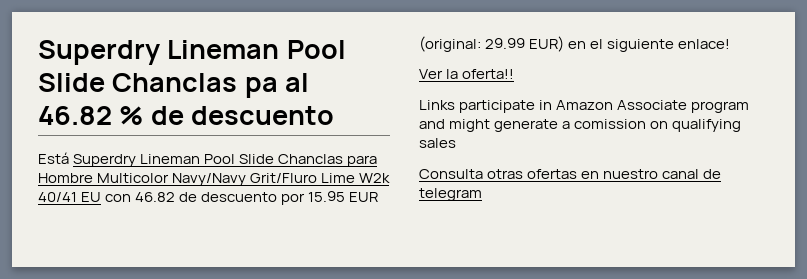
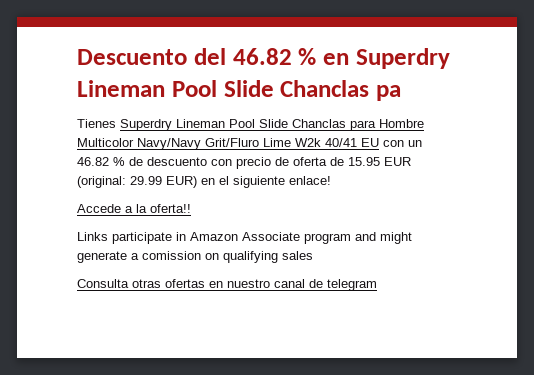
- Superdry Lineman Pool Slide Chanclas pa al 46.82 % de descuento
- Está Superdry Lineman Pool Slide Chanclas para Hombre Multicolor Navy/Navy Grit/Fluro Lime W2k 40/41 EU con 46.82 de descuento por 15.95 EUR (original: 29.99 EUR) en el siguiente enlace!
+ Descuento del 46.82 % en Superdry Lineman Pool Slide Chanclas pa
+ Tienes Superdry Lineman Pool Slide Chanclas para Hombre Multicolor Navy/Navy Grit/Fluro Lime W2k 40/41 EU con un 46.82 % de descuento con precio de oferta de 15.95 EUR (original: 29.99 EUR) en el siguiente enlace!
- Ver la oferta!!
+ Accede a la oferta!!

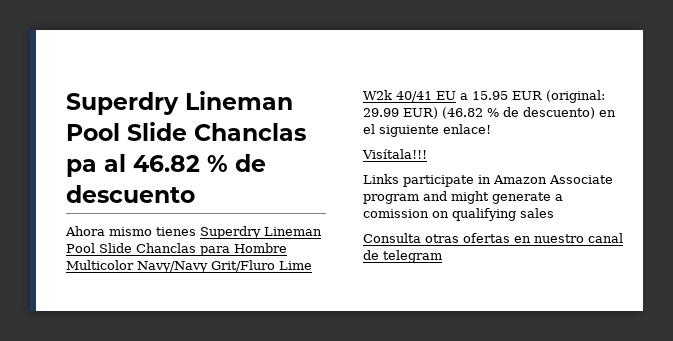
- Descuento del 46.82 % en Superdry Lineman Pool Slide Chanclas pa
- Tienes Superdry Lineman Pool Slide Chanclas para Hombre Multicolor Navy/Navy Grit/Fluro Lime W2k 40/41 EU con un 46.82 % de descuento con precio de oferta de 15.95 EUR (original: 29.99 EUR) en el siguiente enlace!
+ Superdry Lineman Pool Slide Chanclas pa al 46.82 % de descuento
+ Ahora mismo tienes Superdry Lineman Pool Slide Chanclas para Hombre Multicolor Navy/Navy Grit/Fluro Lime W2k 40/41 EU a 15.95 EUR (original: 29.99 EUR) (46.82 % de descuento) en el siguiente enlace!
- Accede a la oferta!!
+ Visítala!!!

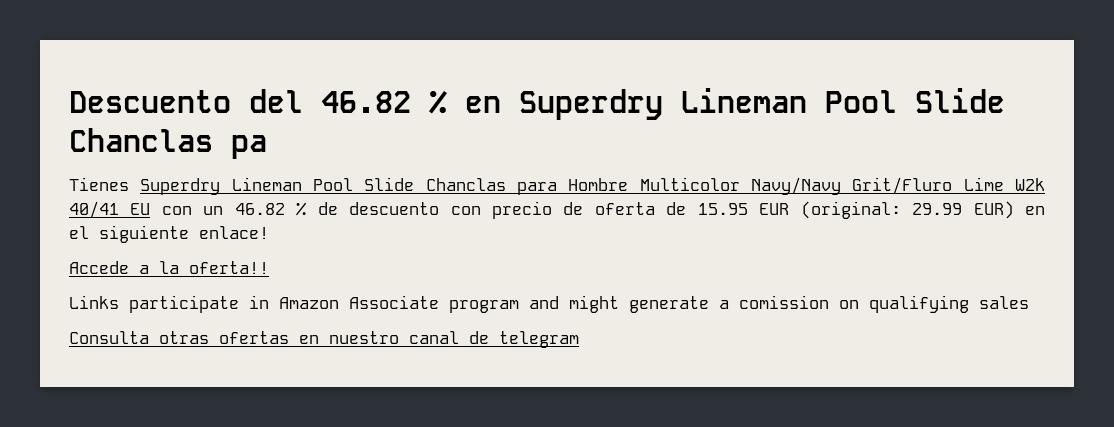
- Superdry Lineman Pool Slide Chanclas pa al 46.82 % de descuento
- Ahora mismo tienes Superdry Lineman Pool Slide Chanclas para Hombre Multicolor Navy/Navy Grit/Fluro Lime W2k 40/41 EU a 15.95 EUR (original: 29.99 EUR) (46.82 % de descuento) en el siguiente enlace!
+ Descuento del 46.82 % en Superdry Lineman Pool Slide Chanclas pa
+ Tienes Superdry Lineman Pool Slide Chanclas para Hombre Multicolor Navy/Navy Grit/Fluro Lime W2k 40/41 EU con un 46.82 % de descuento con precio de oferta de 15.95 EUR (original: 29.99 EUR) en el siguiente enlace!
- Visítala!!!
+ Accede a la oferta!!

